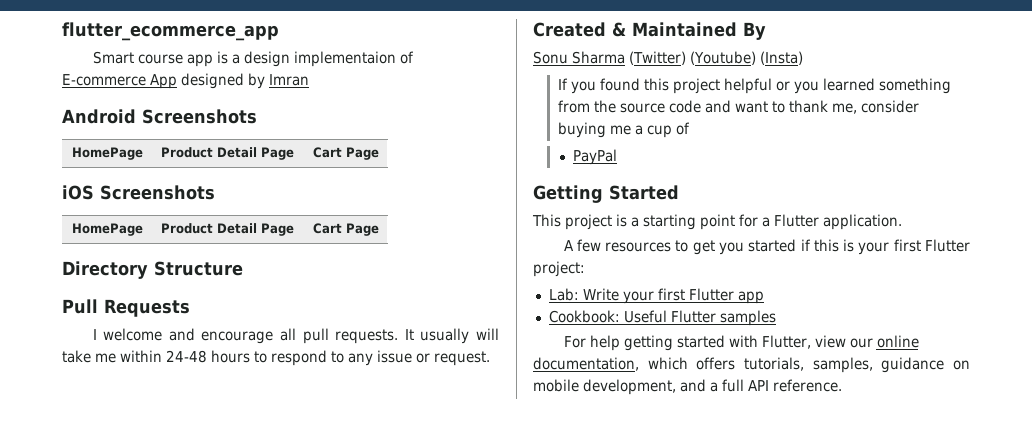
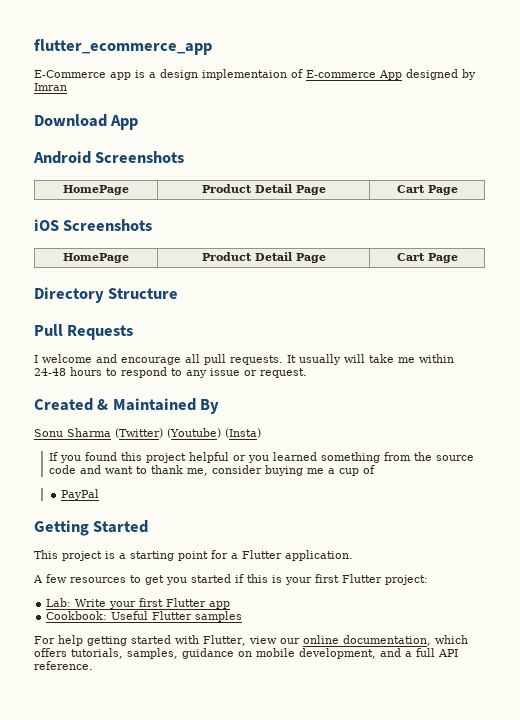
- Smart course app is a design implementaion of E-commerce App designed by Imran
+ E-Commerce app is a design implementaion of E-commerce App designed by Imran
+ Download App

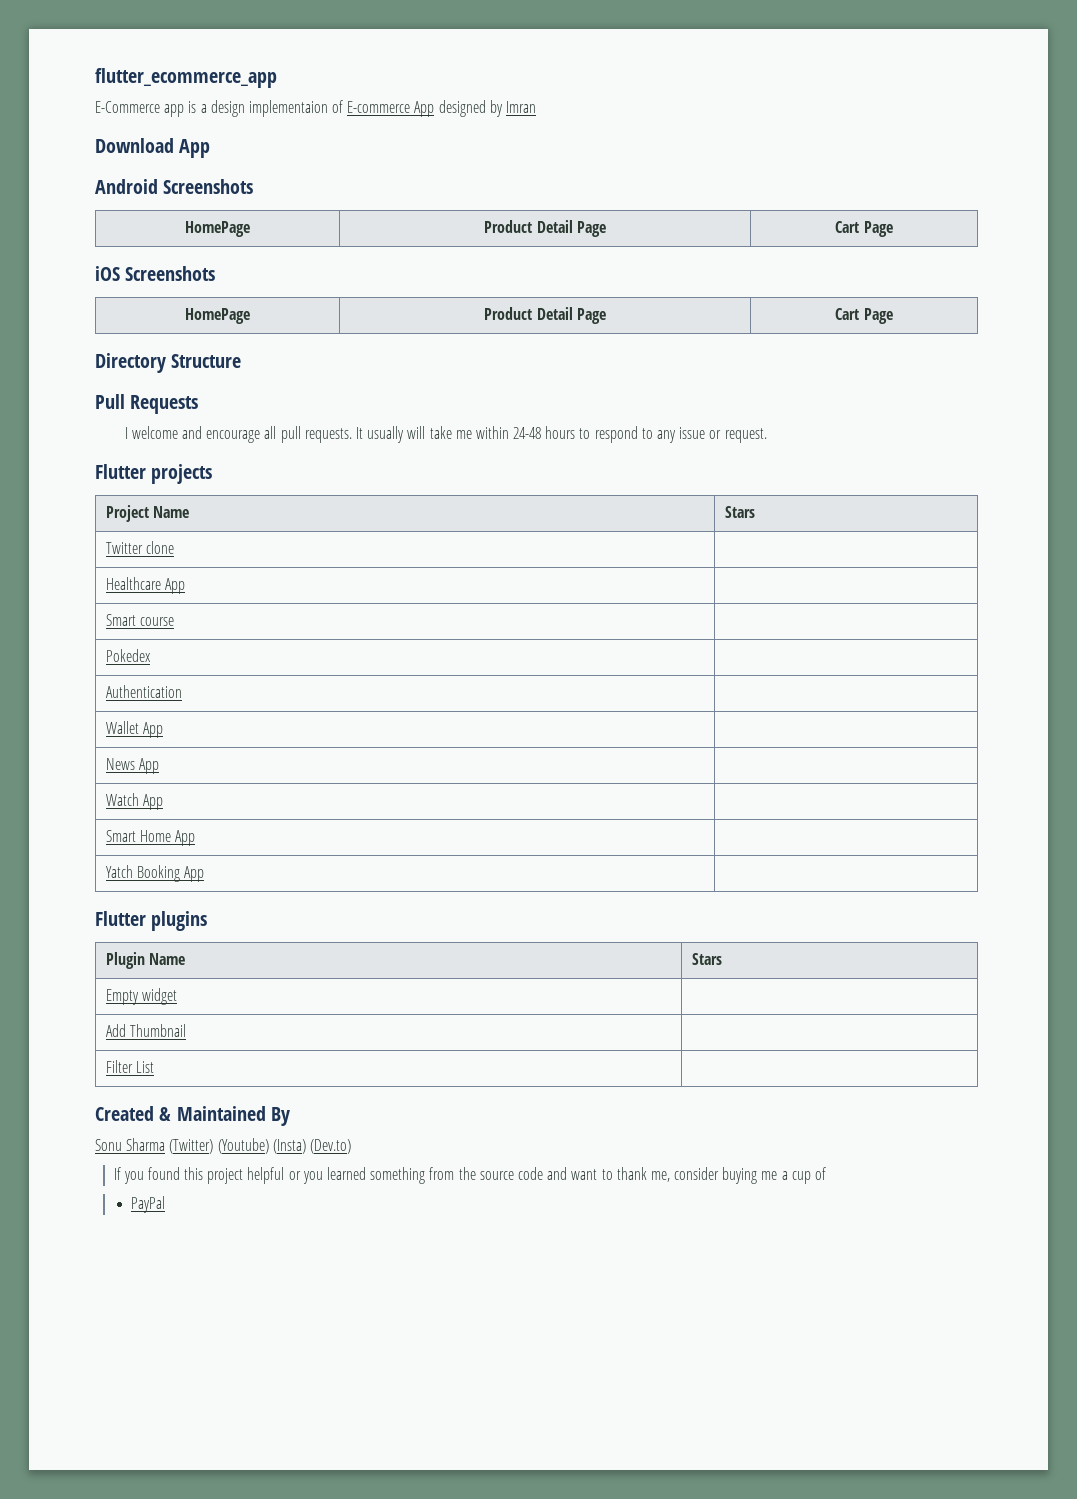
+ Flutter projects
+ Project Name | Stars
+ Twitter clone |
+ Healthcare App |
+ Smart course |
+ Pokedex |
+ Authentication |
+ Wallet App |
+ News App |
+ Watch App |
+ Smart Home App |
+ Yatch Booking App |
+ Flutter plugins
+ Plugin Name | Stars
+ Empty widget |
+ Add Thumbnail |
+ Filter List |
- Sonu Sharma (Twitter) (Youtube) (Insta)
+ Sonu Sharma (Twitter) (Youtube) (Insta) (Dev.to)
- Getting Started
- This project is a starting point for a Flutter application.
- A few resources to get you started if this is your first Flutter project:
- Lab: Write your first Flutter app
- Cookbook: Useful Flutter samples
- For help getting started with Flutter, view our online documentation, which offers tutorials, samples, guidance on mobile development, and a full API reference.

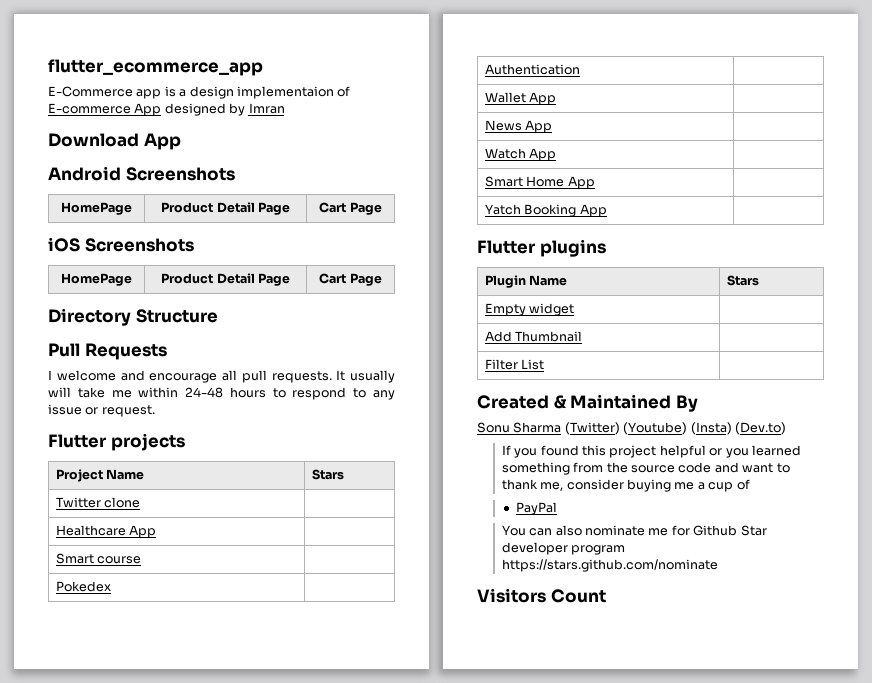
+ You can also nominate me for Github Star developer program https://stars.github.com/nominate
+ Visitors Count

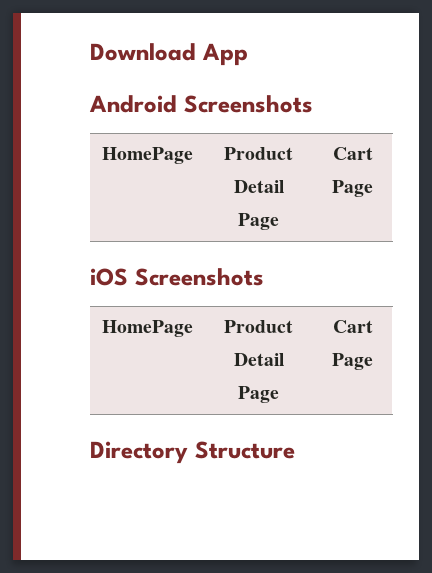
- flutter_ecommerce_app
- E-Commerce app is a design implementaion of E-commerce App designed by Imran
- Pull Requests
- I welcome and encourage all pull requests. It usually will take me within 24-48 hours to respond to any issue or request.
- Flutter projects
- Project Name | Stars
- Twitter clone |
- Healthcare App |
- Smart course |
- Pokedex |
- Authentication |
- Wallet App |
- News App |
- Watch App |
- Smart Home App |
- Yatch Booking App |
- Flutter plugins
- Plugin Name | Stars
- Empty widget |
- Add Thumbnail |
- Filter List |
- Created & Maintained By
- Sonu Sharma (Twitter) (Youtube) (Insta) (Dev.to)
- If you found this project helpful or you learned something from the source code and want to thank me, consider buying me a cup of
- PayPal
- You can also nominate me for Github Star developer program https://stars.github.com/nominate
- Visitors Count

